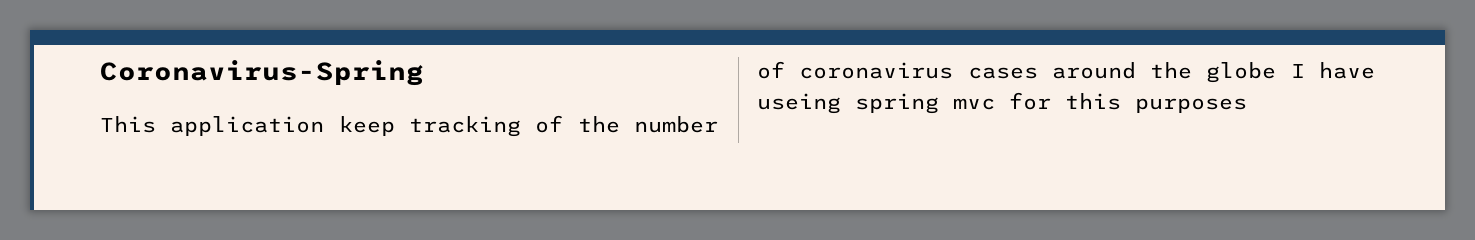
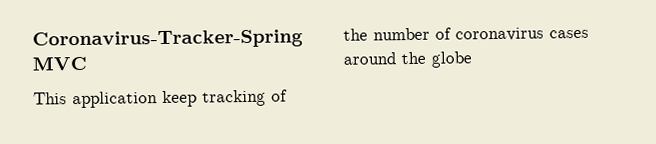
- Coronavirus-Spring
+ Coronavirus-Tracker-Spring MVC
- This application keep tracking of the number of coronavirus cases around the globe I have useing spring mvc for this purposes
+ This application keep tracking of the number of coronavirus cases around the globe

